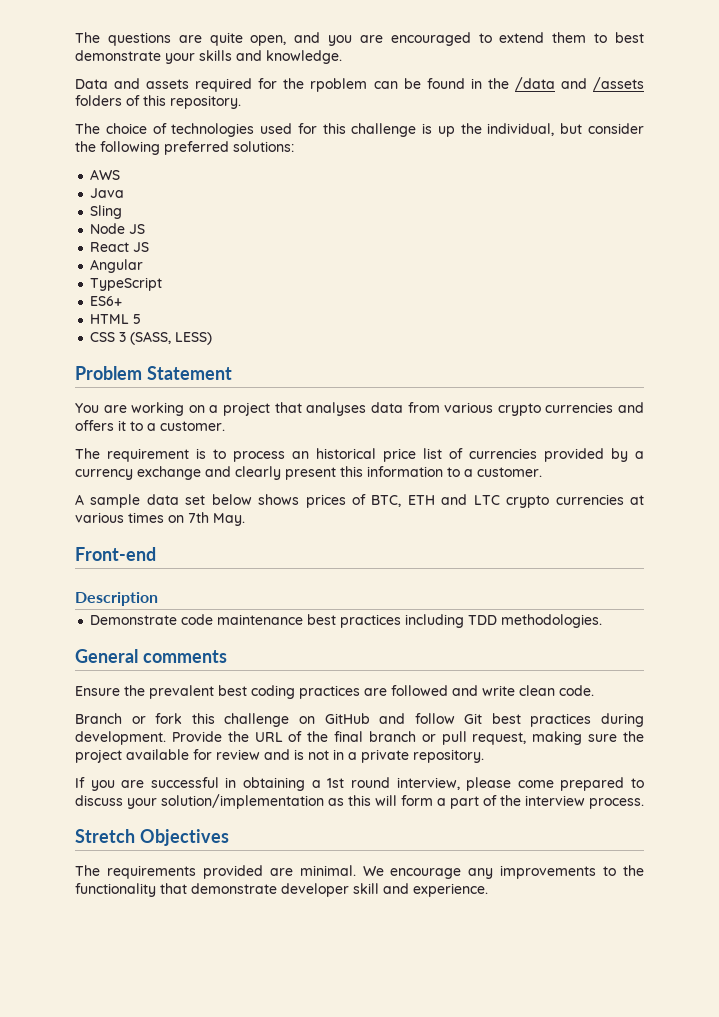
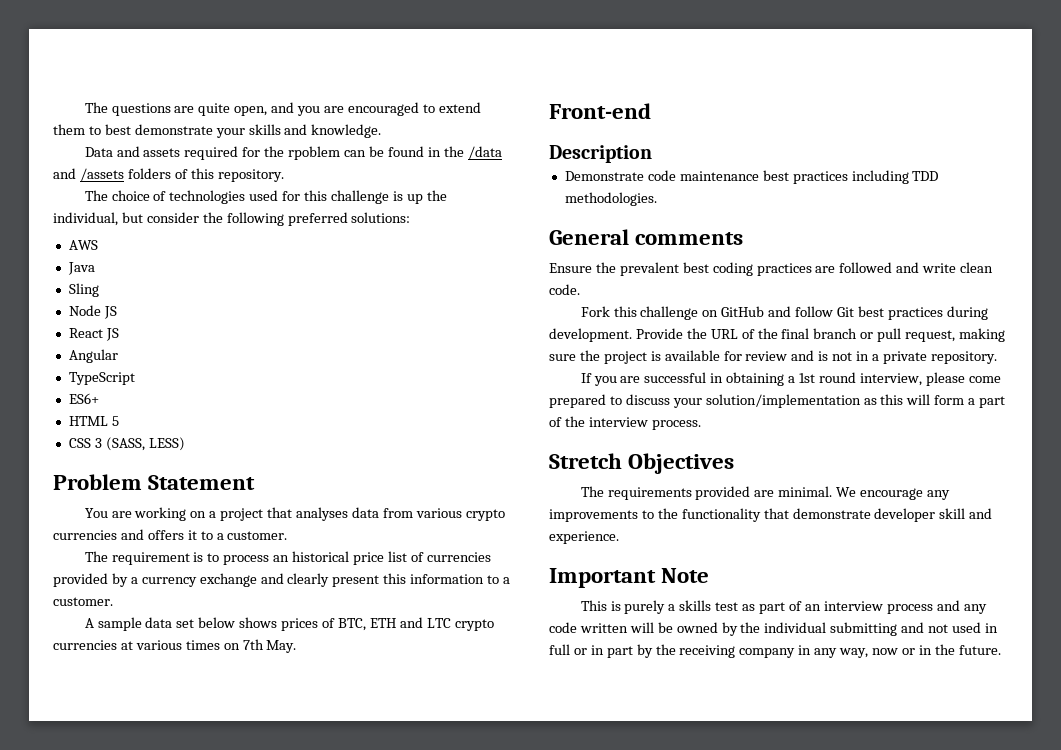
- Branch or fork this challenge on GitHub and follow Git best practices during development.
+ Fork this challenge on GitHub and follow Git best practices during development.
- Provide the URL of the final branch or pull request, making sure the project available for review and is not in a private repository.
+ Provide the URL of the final branch or pull request, making sure the project is available for review and is not in a private repository.
+ Important Note
+ This is purely a skills test as part of an interview process and any code written will be owned by the individual submitting and not used in full or in part by the receiving company in any way, now or in the future.

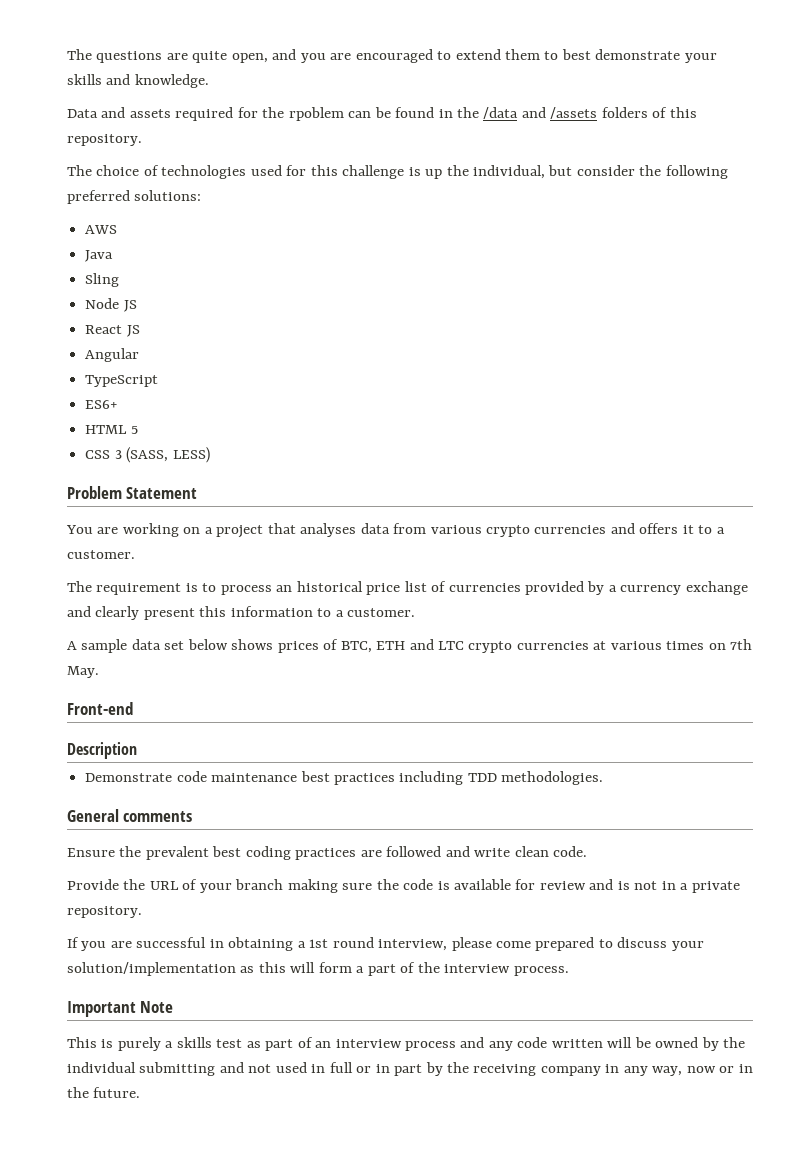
- Fork this challenge on GitHub and follow Git best practices during development. Provide the URL of the final branch or pull request, making sure the project is available for review and is not in a private repository.
+ Provide the URL of your branch making sure the code is available for review and is not in a private repository.
- Stretch Objectives
- The requirements provided are minimal. We encourage any improvements to the functionality that demonstrate developer skill and experience.

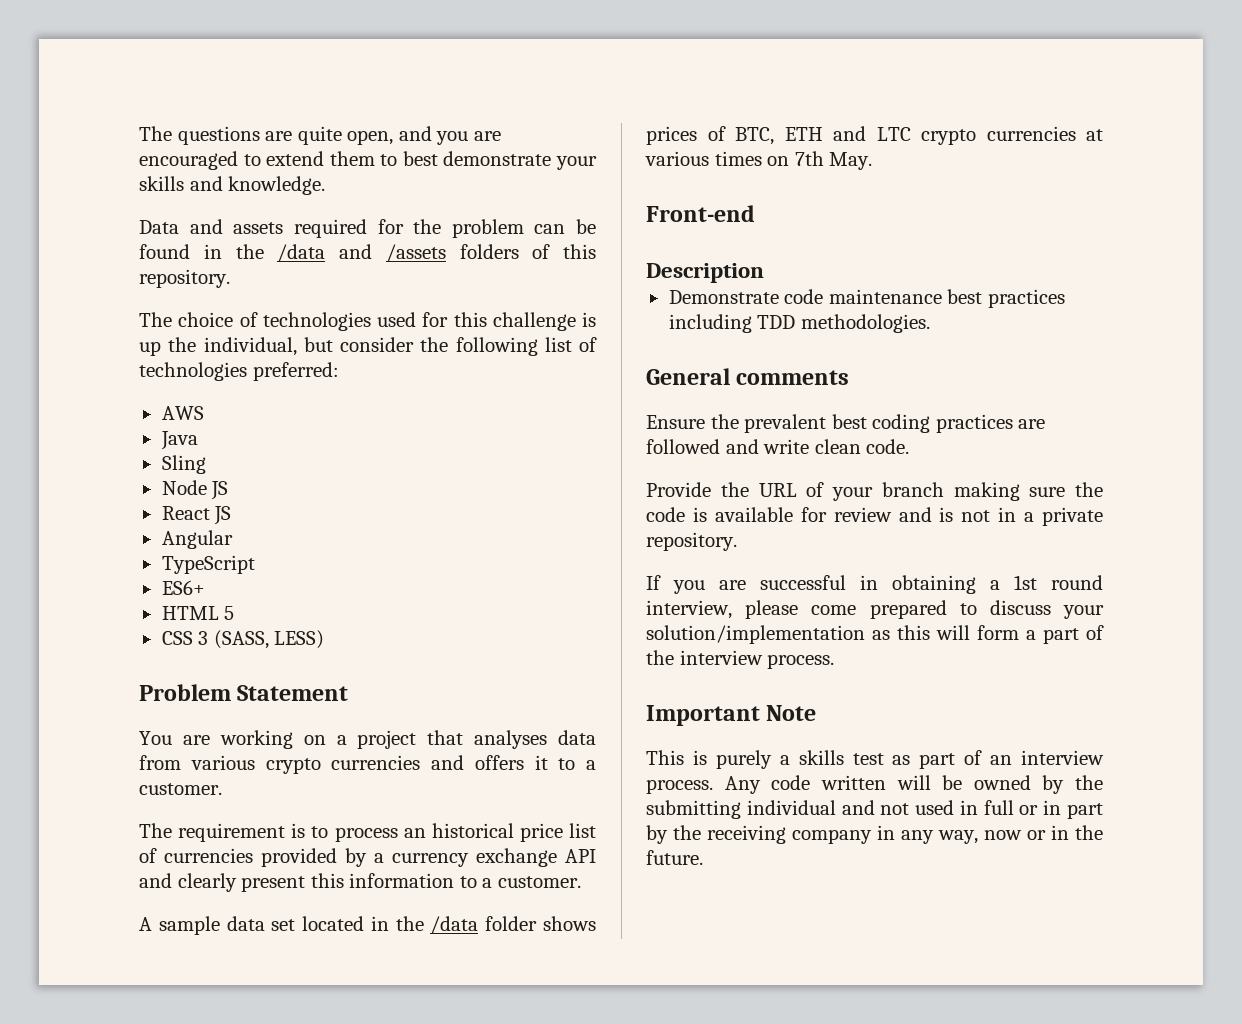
- Data and assets required for the rpoblem can be found in the /data and /assets folders of this repository.
+ Data and assets required for the problem can be found in the /data and /assets folders of this repository.
- The choice of technologies used for this challenge is up the individual, but consider the following preferred solutions:
+ The choice of technologies used for this challenge is up the individual, but consider the following list of technologies preferred:
- The requirement is to process an historical price list of currencies provided by a currency exchange and clearly present this information to a customer.
+ The requirement is to process an historical price list of currencies provided by a currency exchange API and clearly present this information to a customer.
- A sample data set below shows prices of BTC, ETH and LTC crypto currencies at various times on 7th May.
+ A sample data set located in the /data folder shows prices of BTC, ETH and LTC crypto currencies at various times on 7th May.
- This is purely a skills test as part of an interview process and any code written will be owned by the individual submitting and not used in full or in part by the receiving company in any way, now or in the future.
+ This is purely a skills test as part of an interview process. Any code written will be owned by the submitting individual and not used in full or in part by the receiving company in any way, now or in the future.

